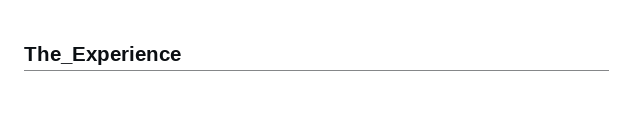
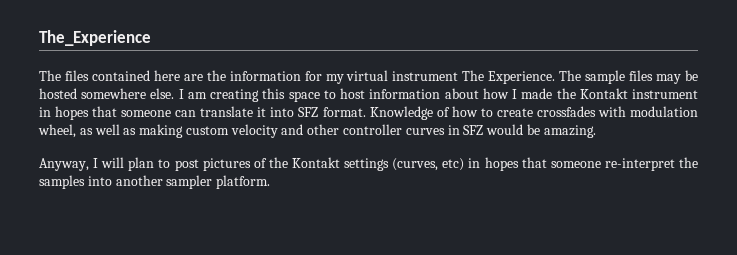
+ The files contained here are the information for my virtual instrument The Experience. The sample files may be hosted somewhere else. I am creating this space to host information about how I made the Kontakt instrument in hopes that someone can translate it into SFZ format. Knowledge of how to create crossfades with modulation wheel, as well as making custom velocity and other controller curves in SFZ would be amazing.
+ Anyway, I will plan to post pictures of the Kontakt settings (curves, etc) in hopes that someone re-interpret the samples into another sampler platform.

